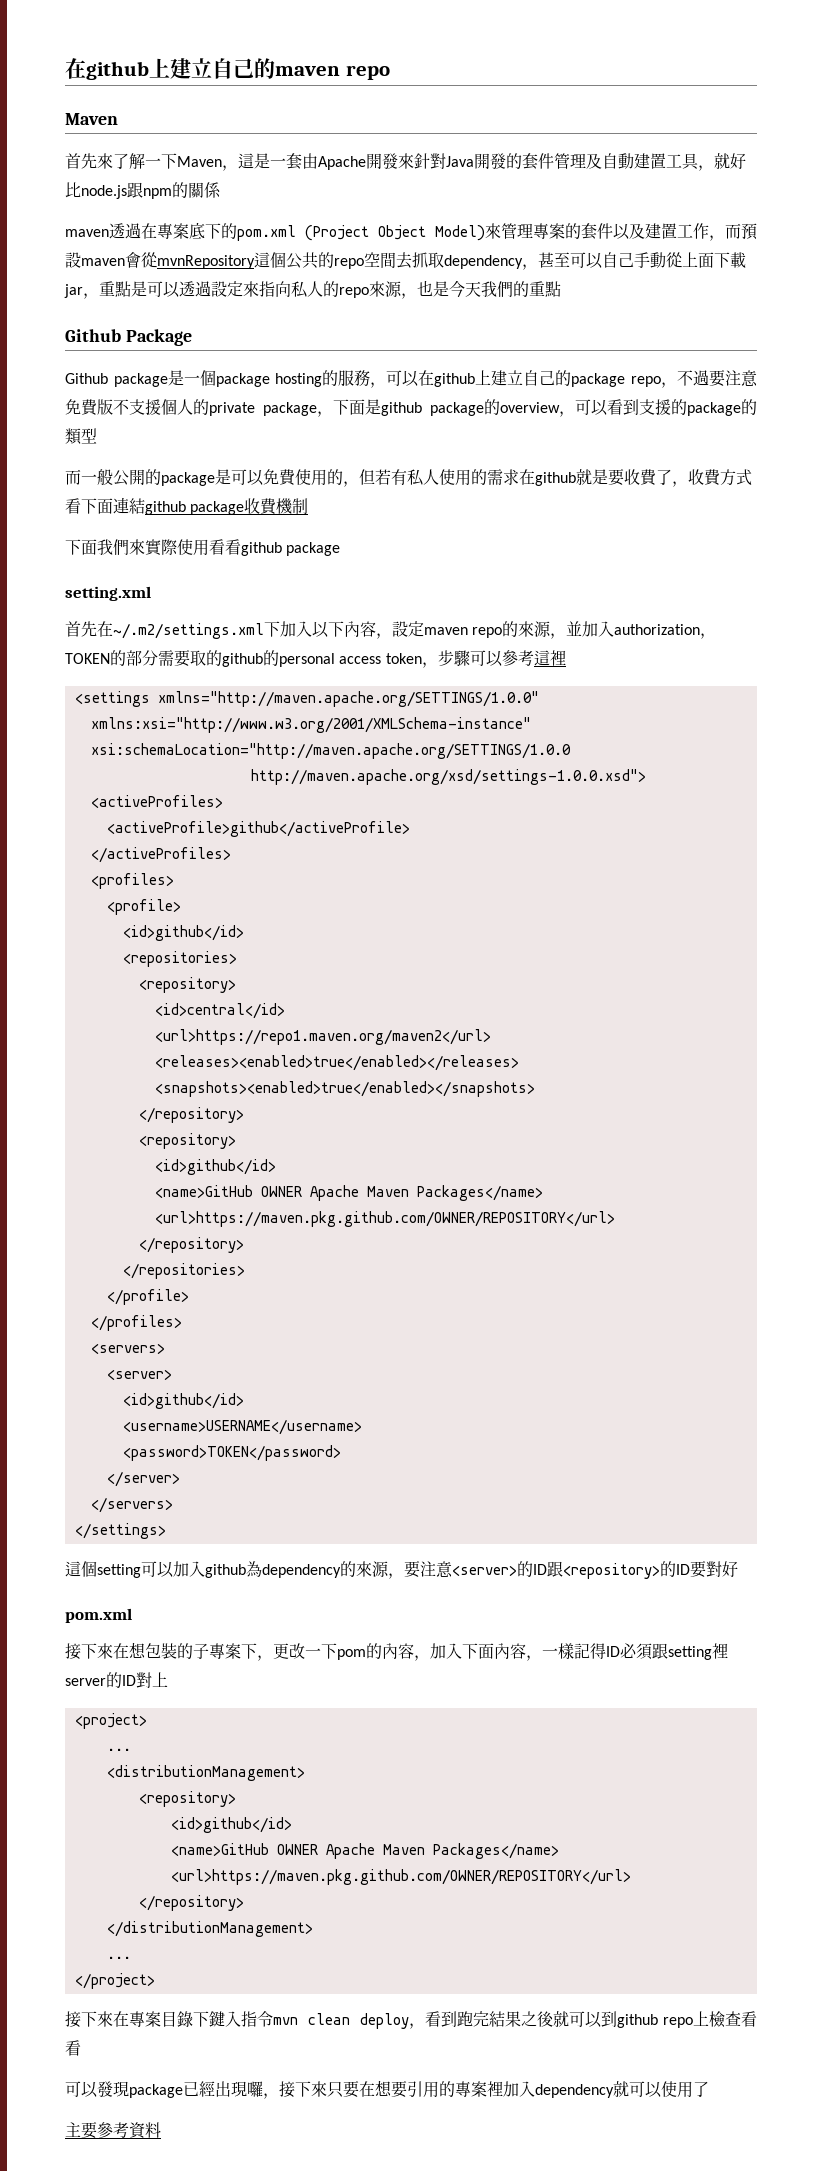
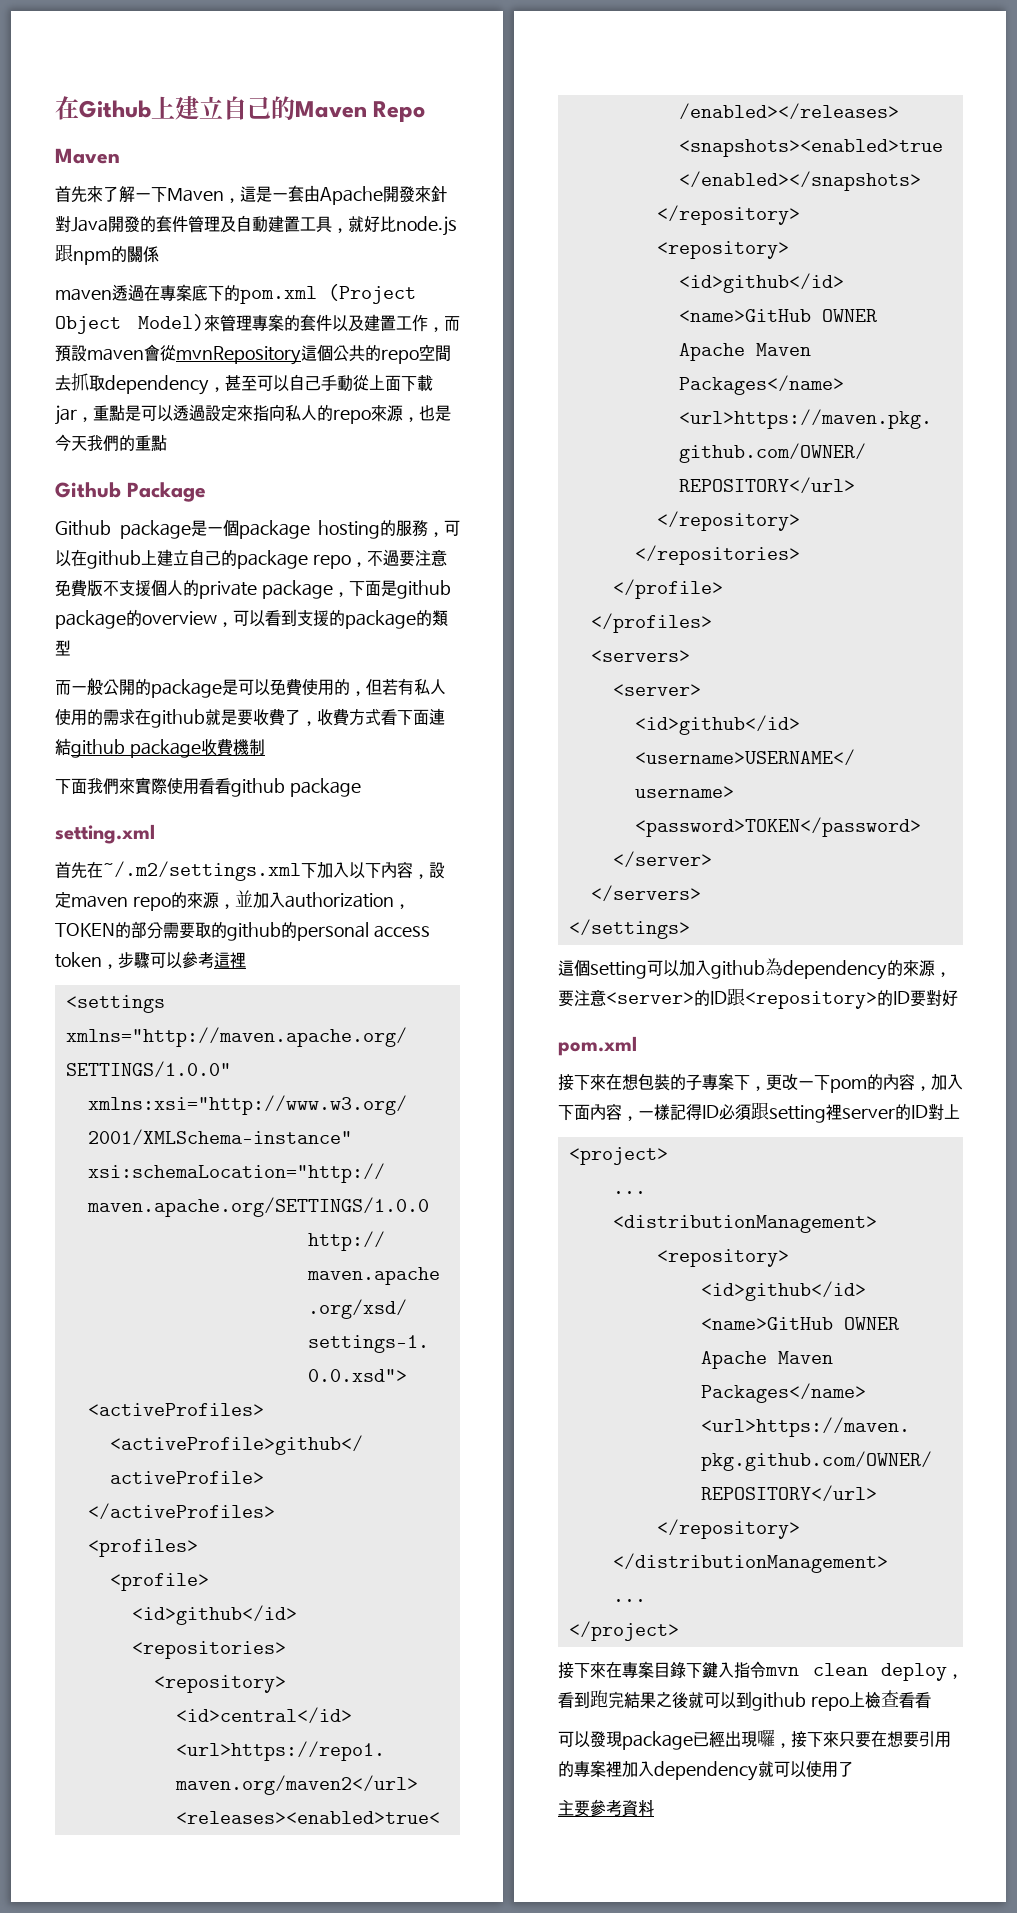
- 在github上建立自己的maven repo
+ 在Github上建立自己的Maven Repo

